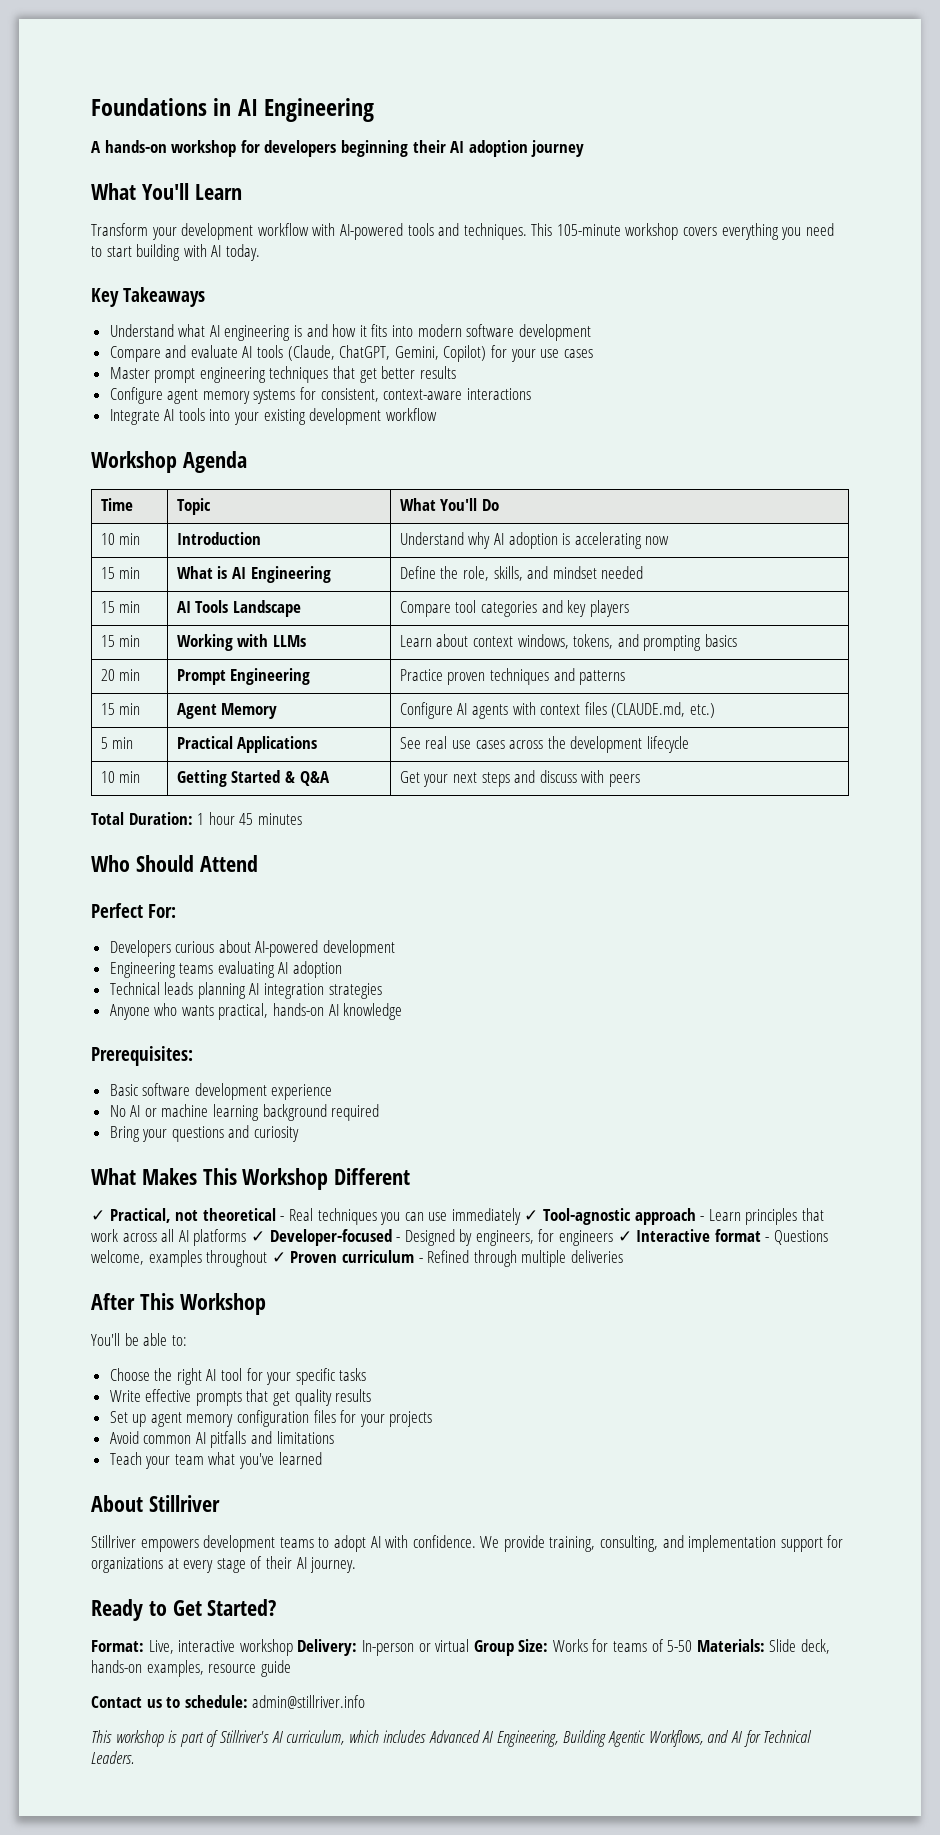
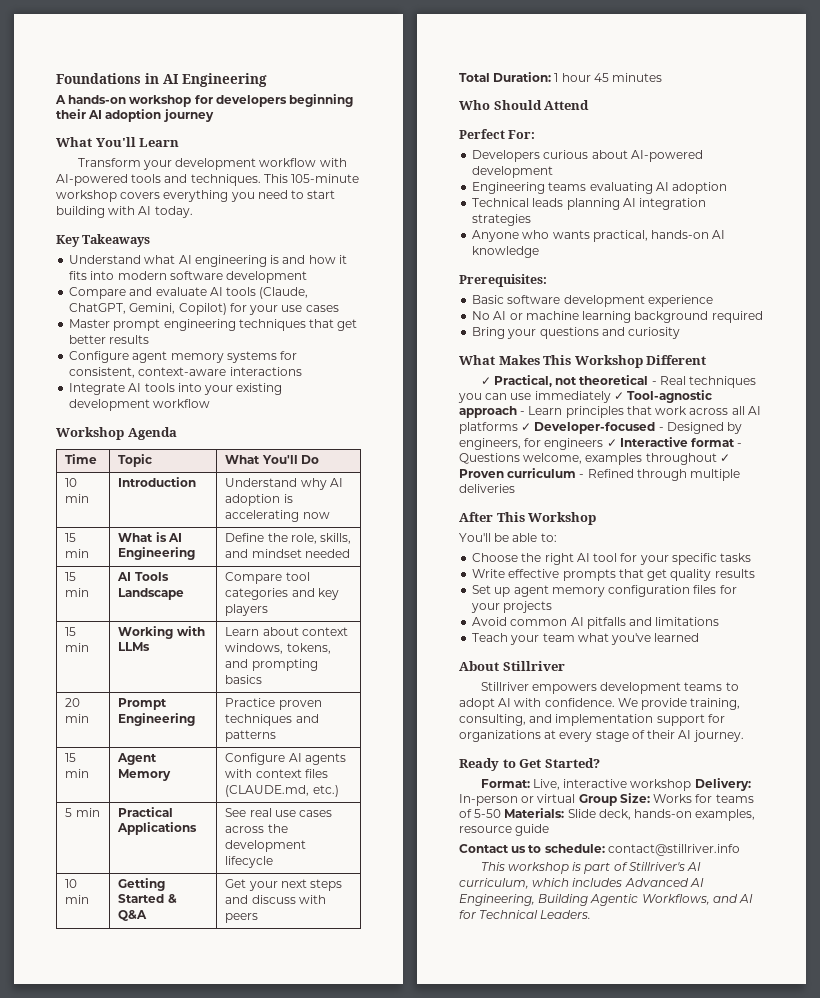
- Contact us to schedule: admin@stillriver.info
+ Contact us to schedule: contact@stillriver.info

